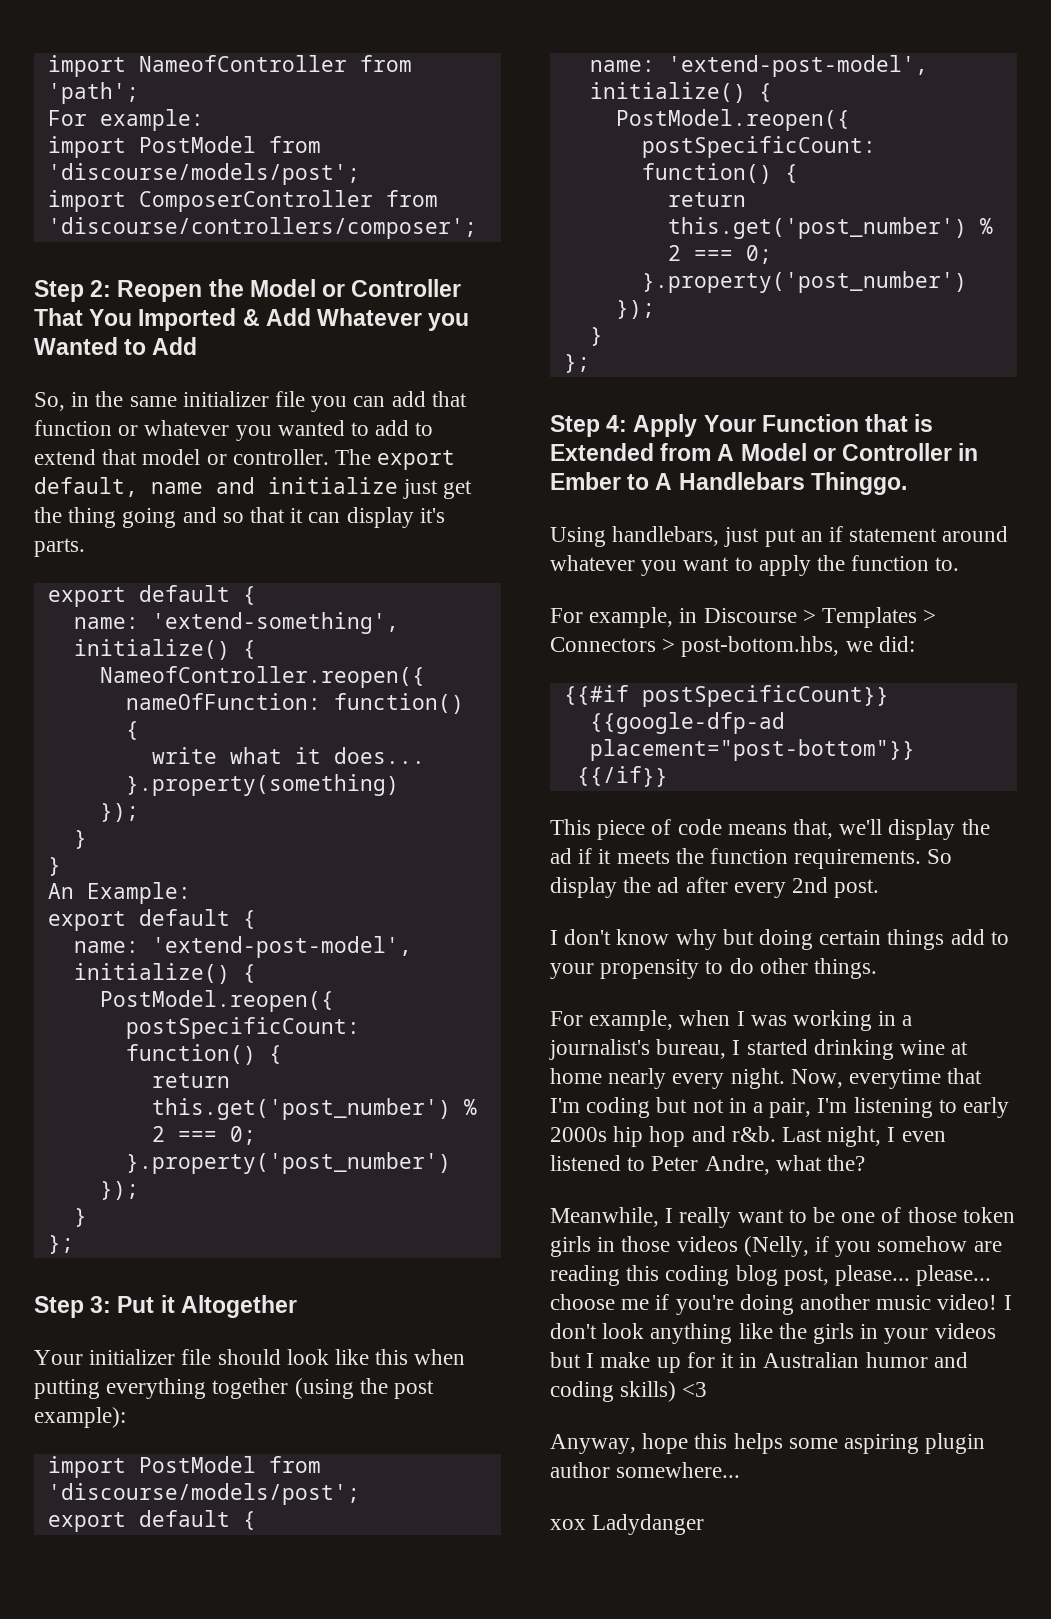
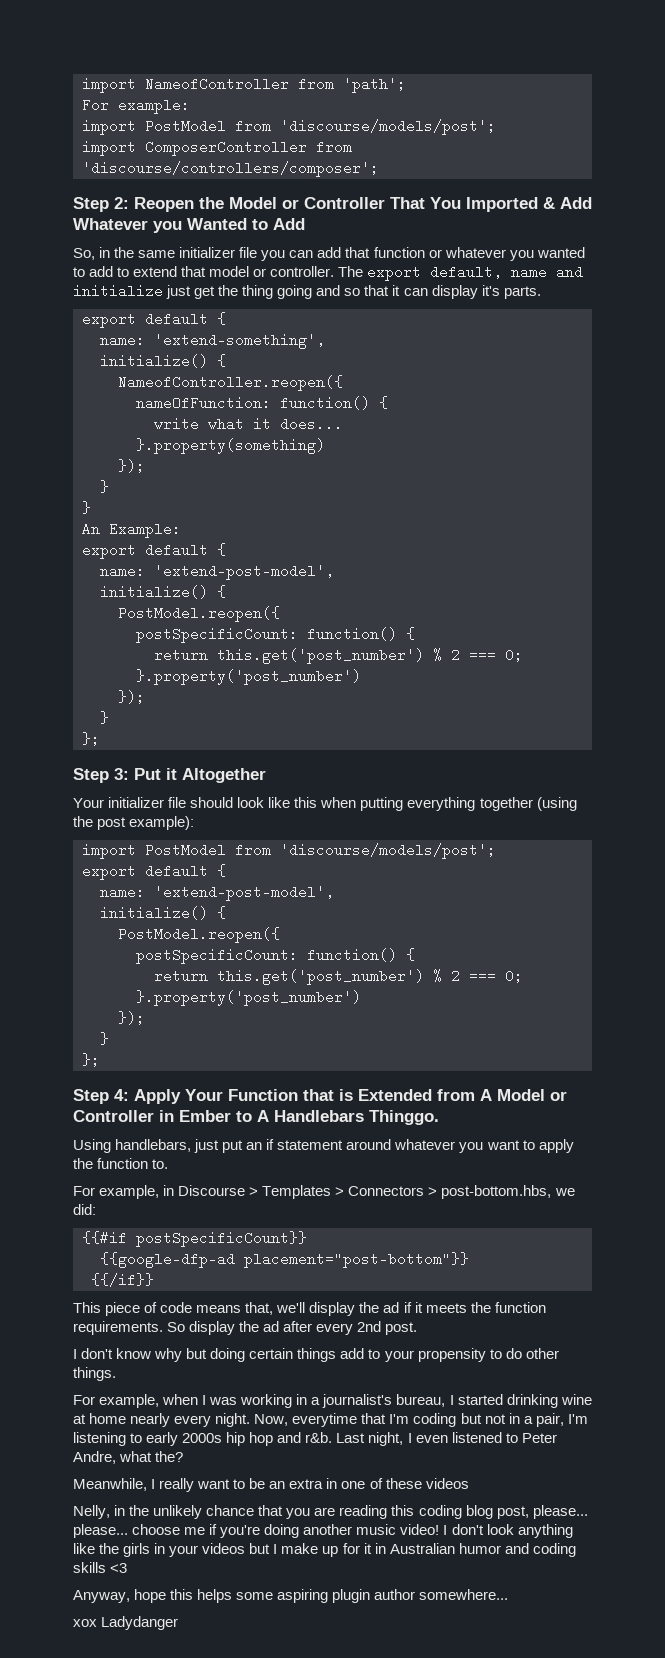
- Meanwhile, I really want to be one of those token girls in those videos (Nelly, if you somehow are reading this coding blog post, please... please... choose me if you're doing another music video!
+ Meanwhile, I really want to be an extra in one of these videos
+ Nelly, in the unlikely chance that you are reading this coding blog post, please... please... choose me if you're doing another music video!
- I don't look anything like the girls in your videos but I make up for it in Australian humor and coding skills) <3
+ I don't look anything like the girls in your videos but I make up for it in Australian humor and coding skills <3

